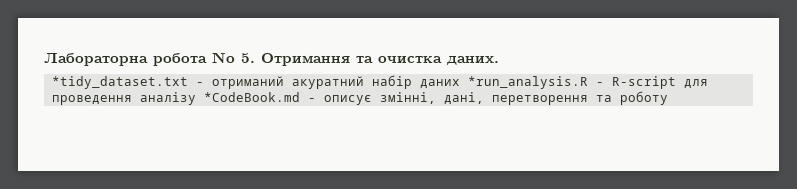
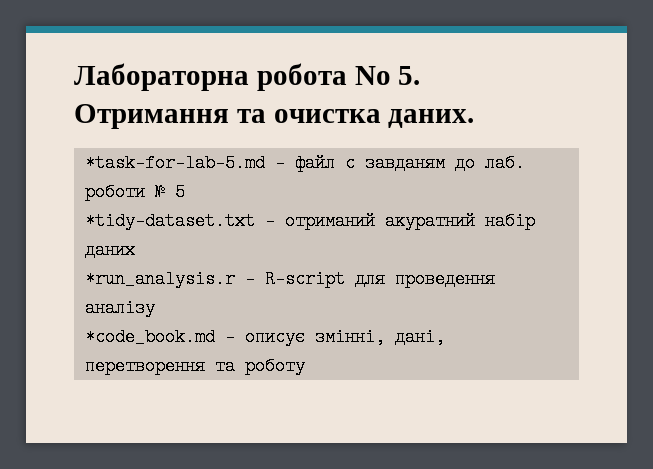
- *tidy_dataset.txt - отриманий акуратний набір даних *run_analysis.R - R-script для проведення аналізу *CodeBook.md - описує змінні, дані, перетворення та роботу
+ *task-for-lab-5.md - файл с завданям до лаб. роботи № 5
+ *tidy-dataset.txt - отриманий акуратний набір даних
+ *run_analysis.r - R-script для проведення аналізу
+ *code_book.md - описує змінні, дані, перетворення та роботу

